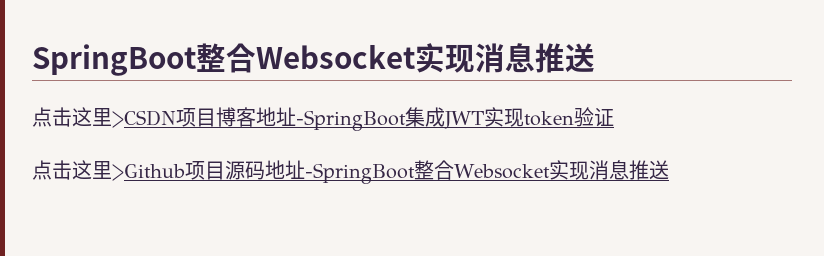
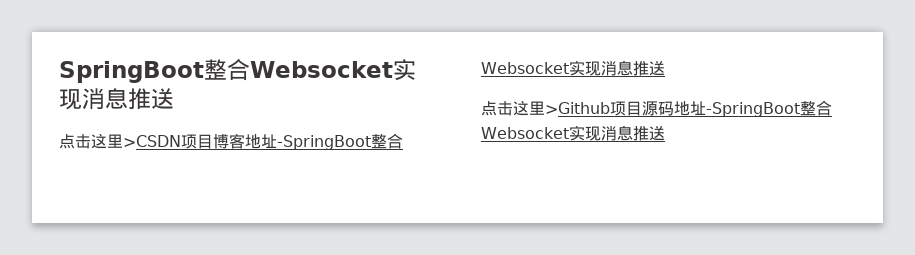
- 点击这里>CSDN项目博客地址-SpringBoot集成JWT实现token验证
+ 点击这里>CSDN项目博客地址-SpringBoot整合Websocket实现消息推送

